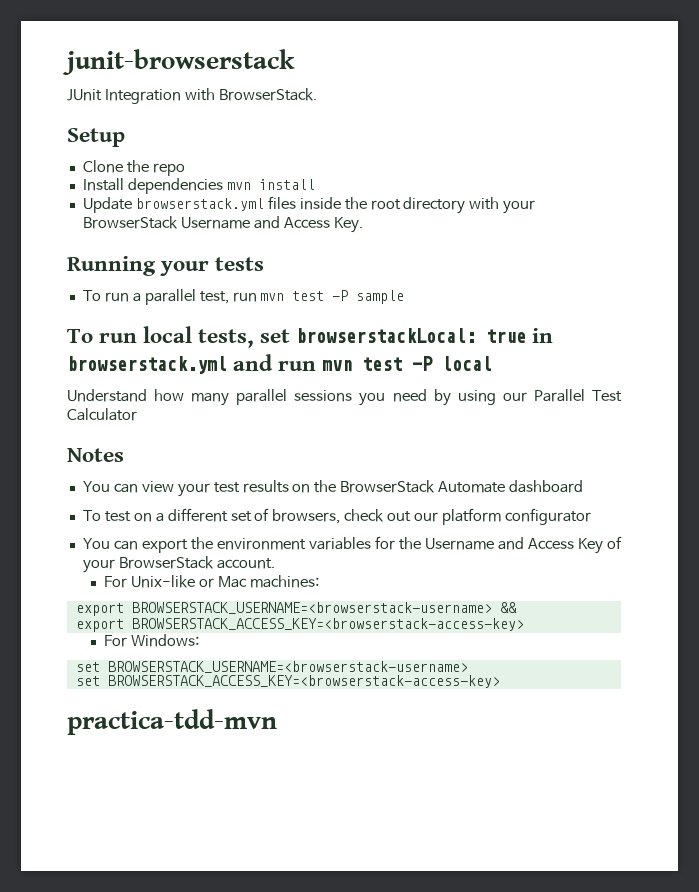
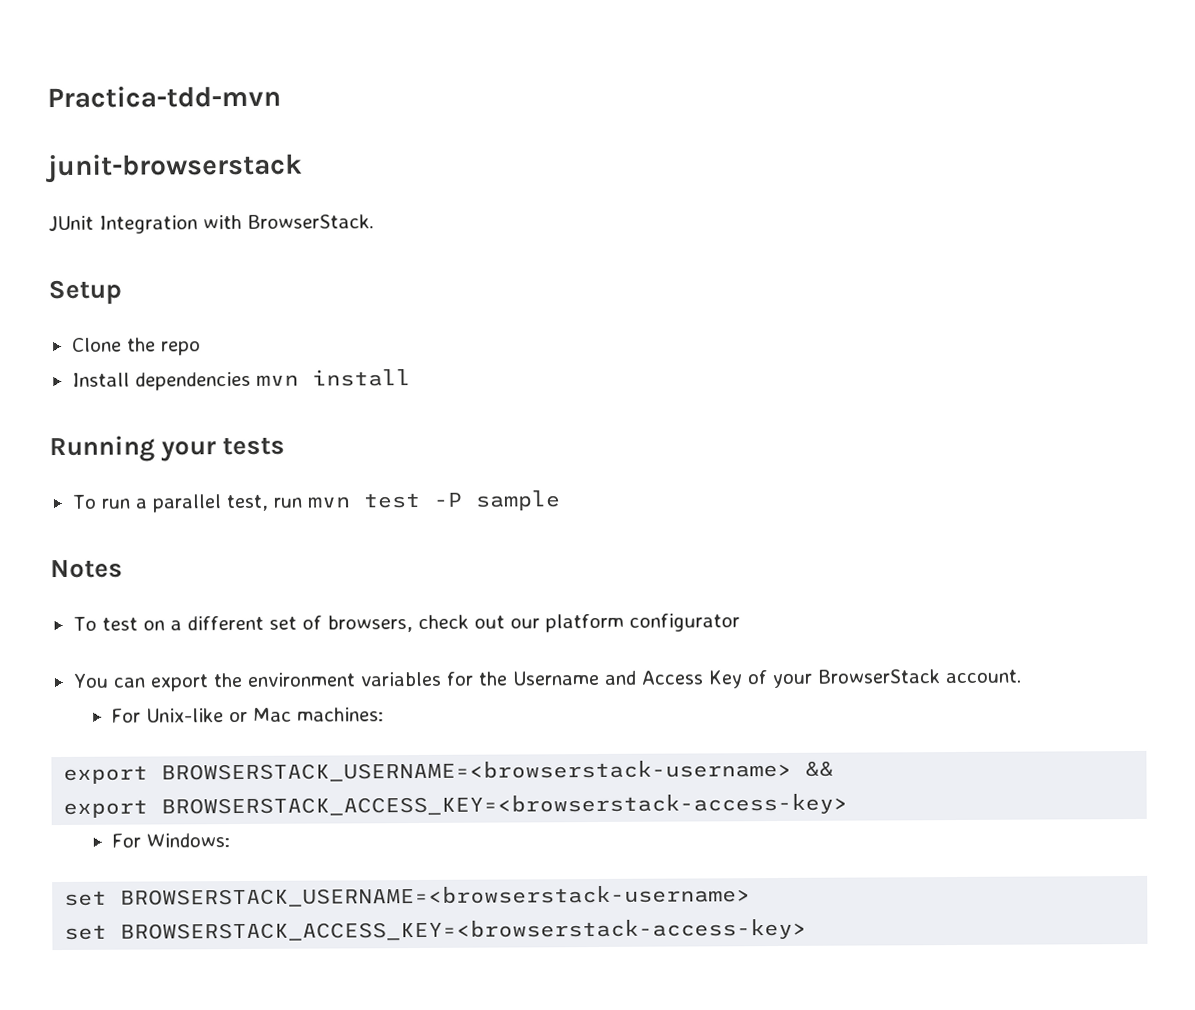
+ Practica-tdd-mvn
- Update browserstack.yml files inside the root directory with your BrowserStack Username and Access Key.
- To run local tests, set browserstackLocal: true in browserstack.yml and run mvn test -P local
- Understand how many parallel sessions you need by using our Parallel Test Calculator
  Notes
- You can view your test results on the BrowserStack Automate dashboard
- practica-tdd-mvn

